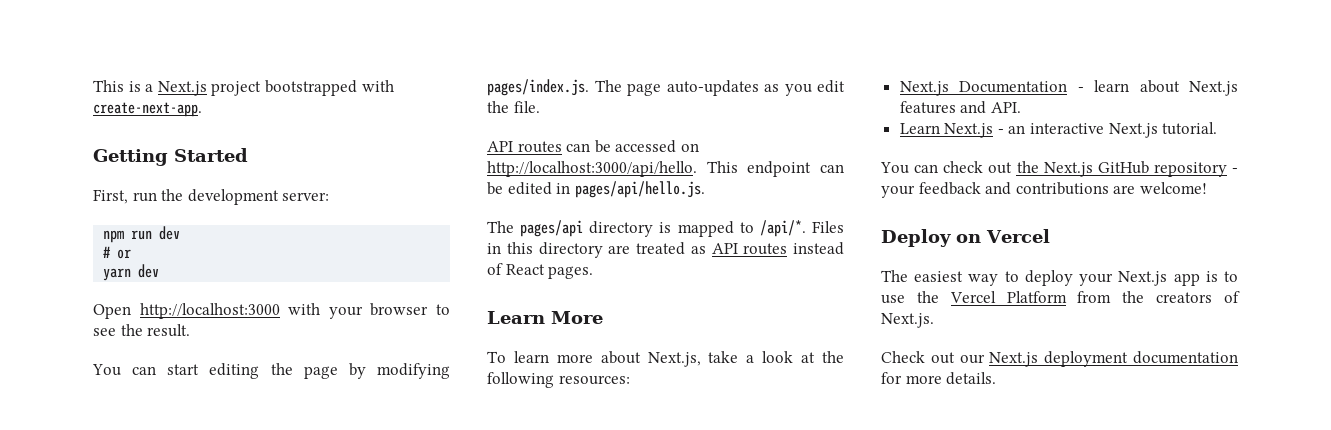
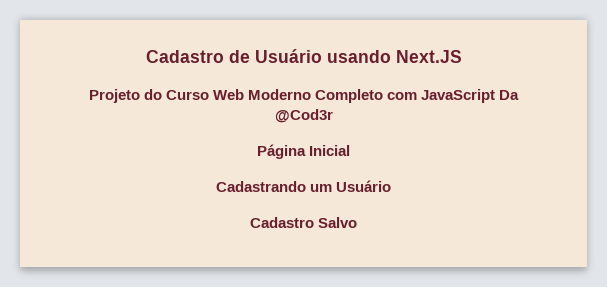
- This is a Next.js project bootstrapped with create-next-app.
- Getting Started
- First, run the development server:
- npm run dev
- # or
- yarn dev
- Open http://localhost:3000 with your browser to see the result.
- You can start editing the page by modifying pages/index.js. The page auto-updates as you edit the file.
- API routes can be accessed on http://localhost:3000/api/hello. This endpoint can be edited in pages/api/hello.js.
- The pages/api directory is mapped to /api/*. Files in this directory are treated as API routes instead of React pages.
- Learn More
- To learn more about Next.js, take a look at the following resources:
- Next.js Documentation - learn about Next.js features and API.
- Learn Next.js - an interactive Next.js tutorial.
- You can check out the Next.js GitHub repository - your feedback and contributions are welcome!
- Deploy on Vercel
- The easiest way to deploy your Next.js app is to use the Vercel Platform from the creators of Next.js.
- Check out our Next.js deployment documentation for more details.
+ Cadastro de Usuário usando Next.JS
+ Projeto do Curso Web Moderno Completo com JavaScript Da @Cod3r
+ Página Inicial
+ Cadastrando um Usuário
+ Cadastro Salvo

